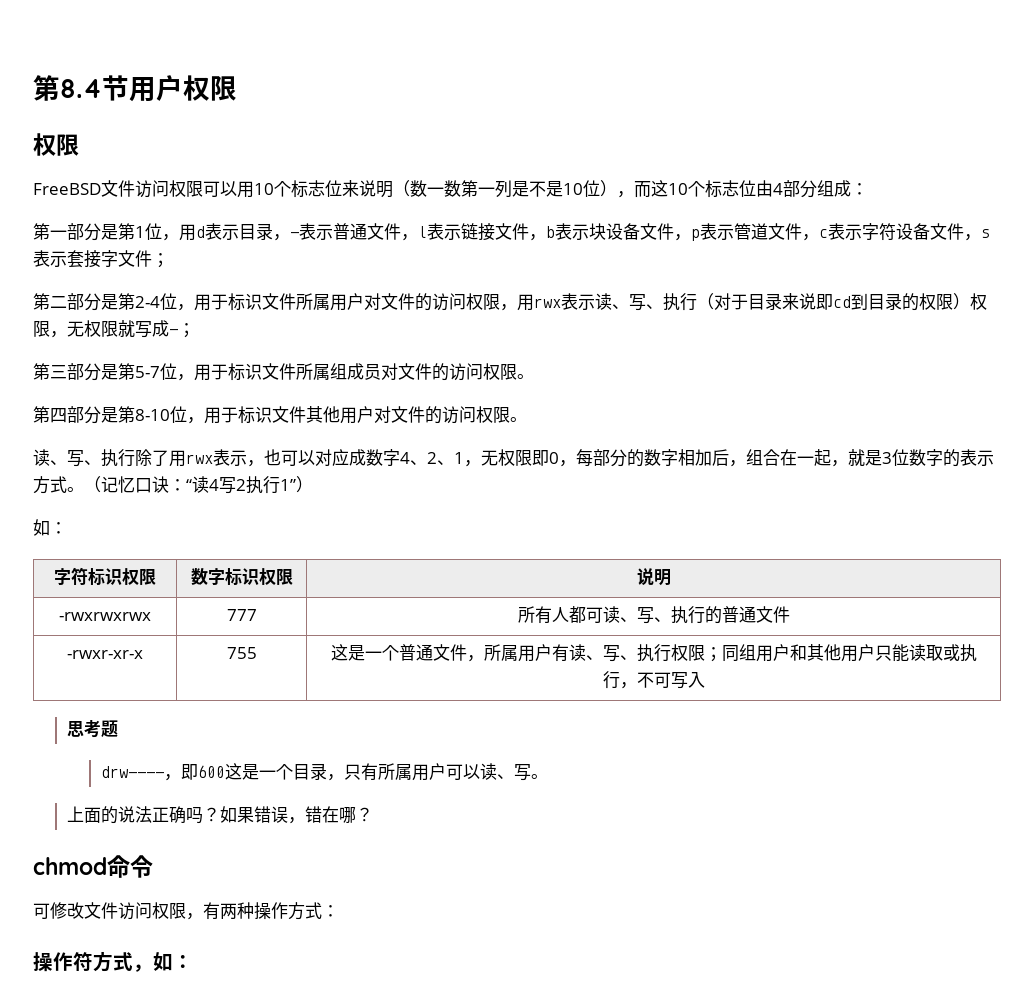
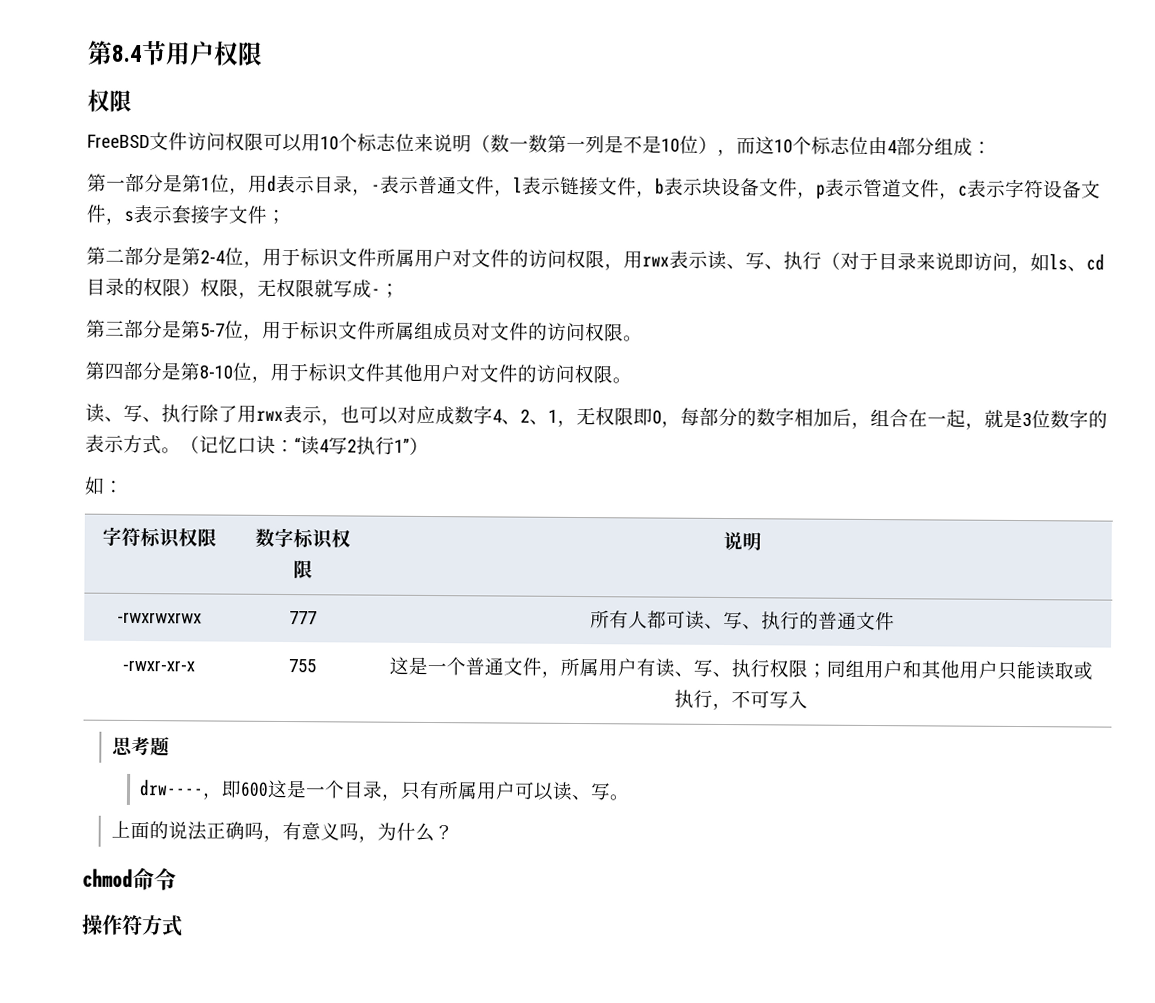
- 第二部分是第2-4位，用于标识文件所属用户对文件的访问权限，用rwx表示读、写、执行（对于目录来说即cd到目录的权限）权限，无权限就写成-；
+ 第二部分是第2-4位，用于标识文件所属用户对文件的访问权限，用rwx表示读、写、执行（对于目录来说即访问，如ls、cd目录的权限）权限，无权限就写成-；
- 上面的说法正确吗？如果错误，错在哪？
+ 上面的说法正确吗，有意义吗，为什么？
  chmod命令
- 可修改文件访问权限，有两种操作方式：
- 操作符方式，如：
+ 操作符方式

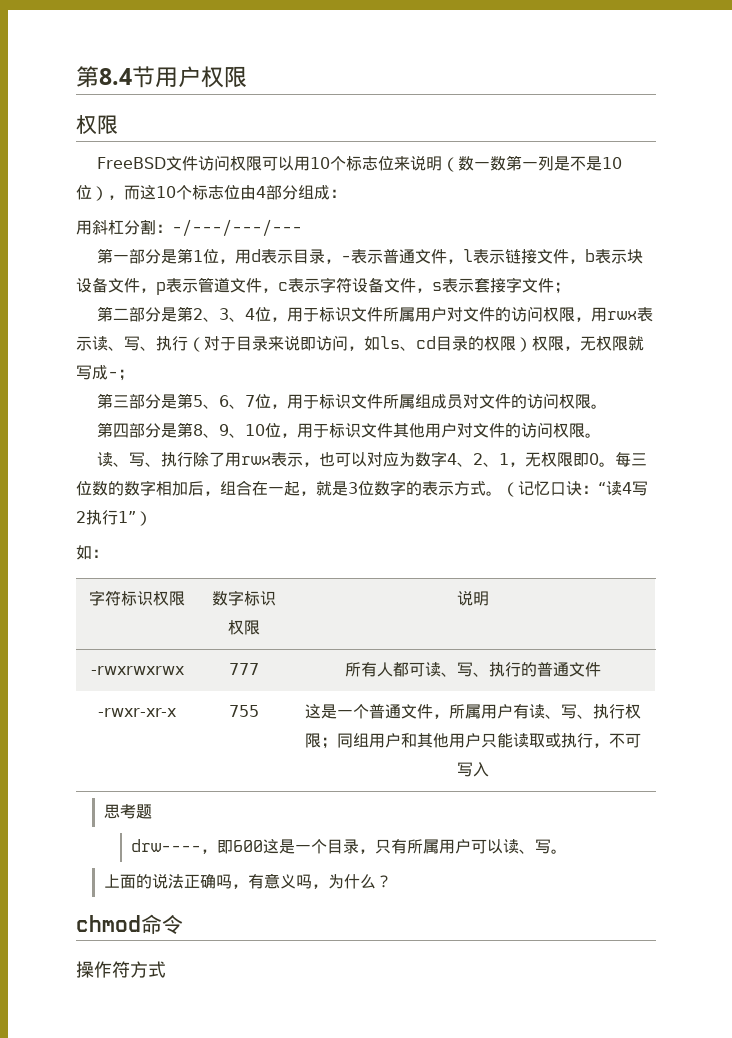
+ 用斜杠分割：-/---/---/---
- 第二部分是第2-4位，用于标识文件所属用户对文件的访问权限，用rwx表示读、写、执行（对于目录来说即访问，如ls、cd目录的权限）权限，无权限就写成-；
+ 第二部分是第2、3、4位，用于标识文件所属用户对文件的访问权限，用rwx表示读、写、执行（对于目录来说即访问，如ls、cd目录的权限）权限，无权限就写成-；
- 第三部分是第5-7位，用于标识文件所属组成员对文件的访问权限。
+ 第三部分是第5、6、7位，用于标识文件所属组成员对文件的访问权限。
- 第四部分是第8-10位，用于标识文件其他用户对文件的访问权限。
+ 第四部分是第8、9、10位，用于标识文件其他用户对文件的访问权限。
- 读、写、执行除了用rwx表示，也可以对应成数字4、2、1，无权限即0，每部分的数字相加后，组合在一起，就是3位数字的表示方式。
+ 读、写、执行除了用rwx表示，也可以对应为数字4、2、1，无权限即0。每三位数的数字相加后，组合在一起，就是3位数字的表示方式。

